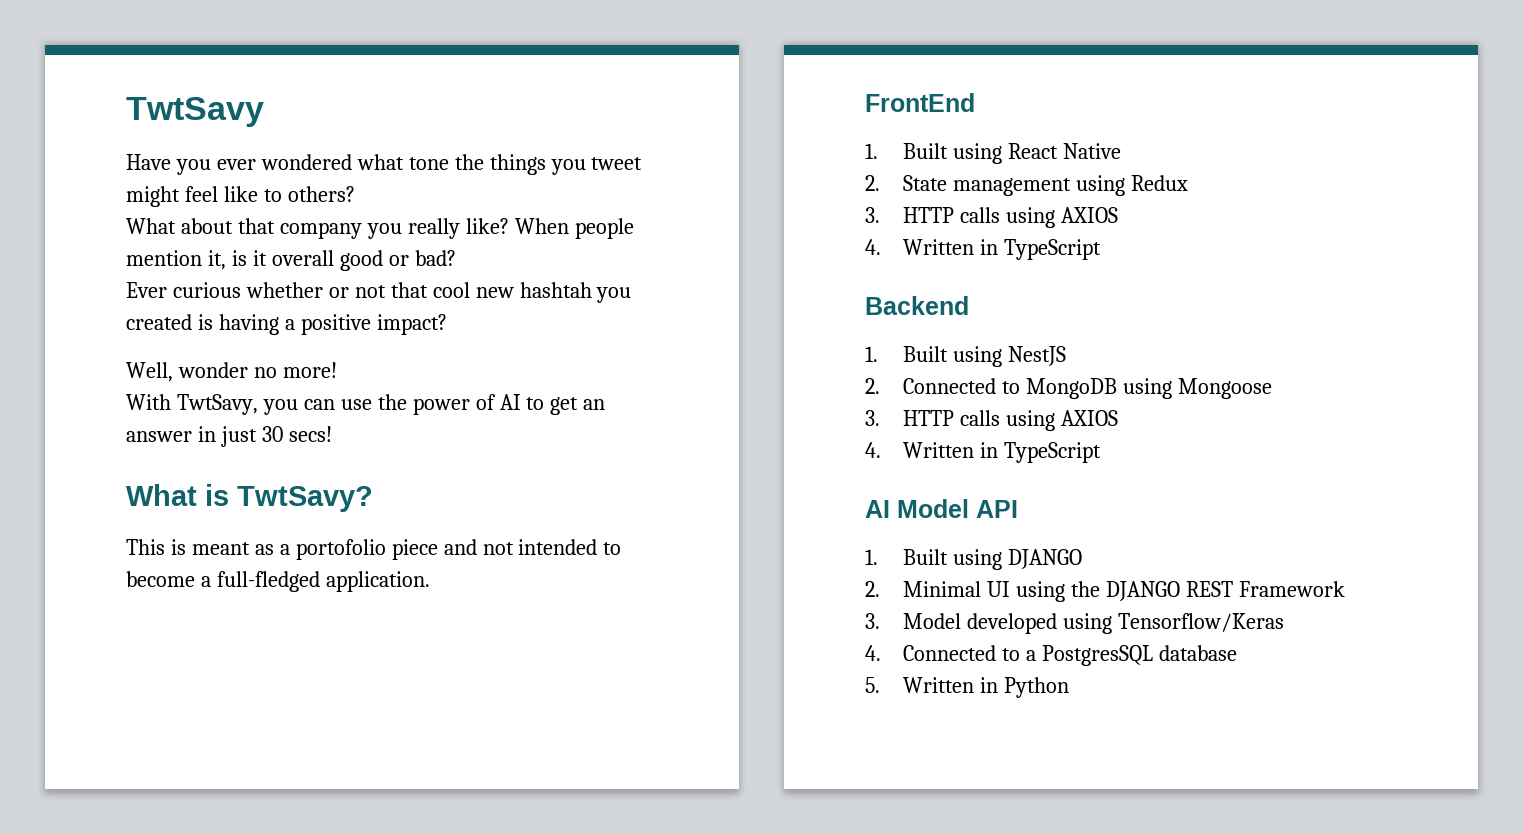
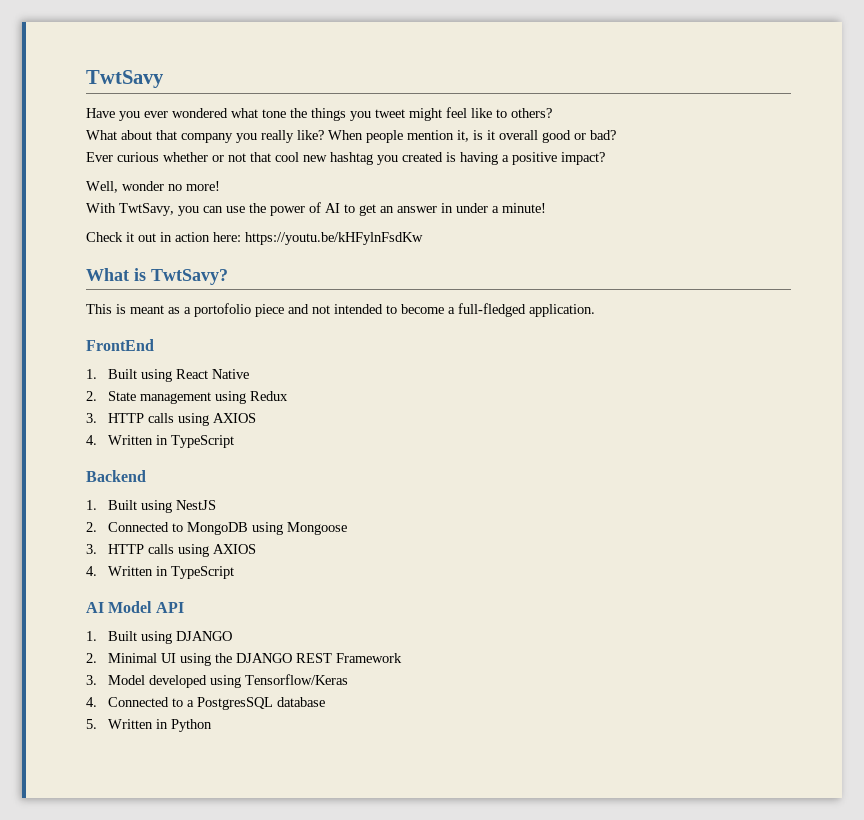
- Ever curious whether or not that cool new hashtah you created is having a positive impact?
+ Ever curious whether or not that cool new hashtag you created is having a positive impact?
- With TwtSavy, you can use the power of AI to get an answer in just 30 secs!
+ With TwtSavy, you can use the power of AI to get an answer in under a minute!
+ Check it out in action here: https://youtu.be/kHFylnFsdKw

